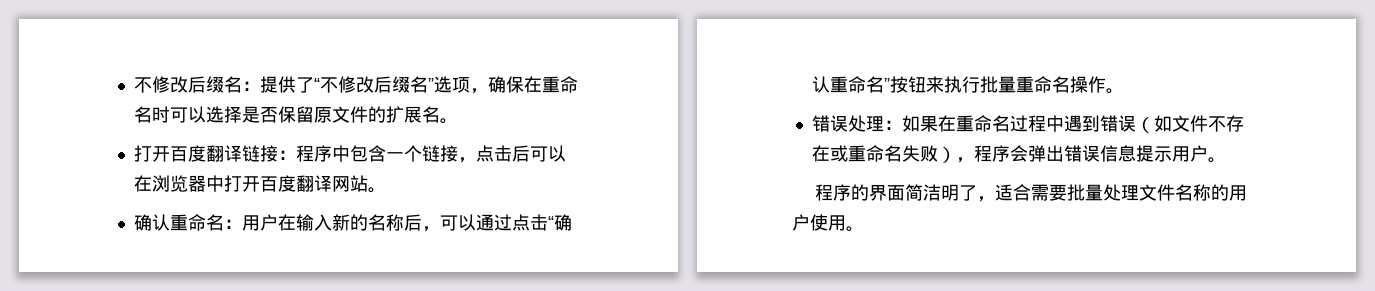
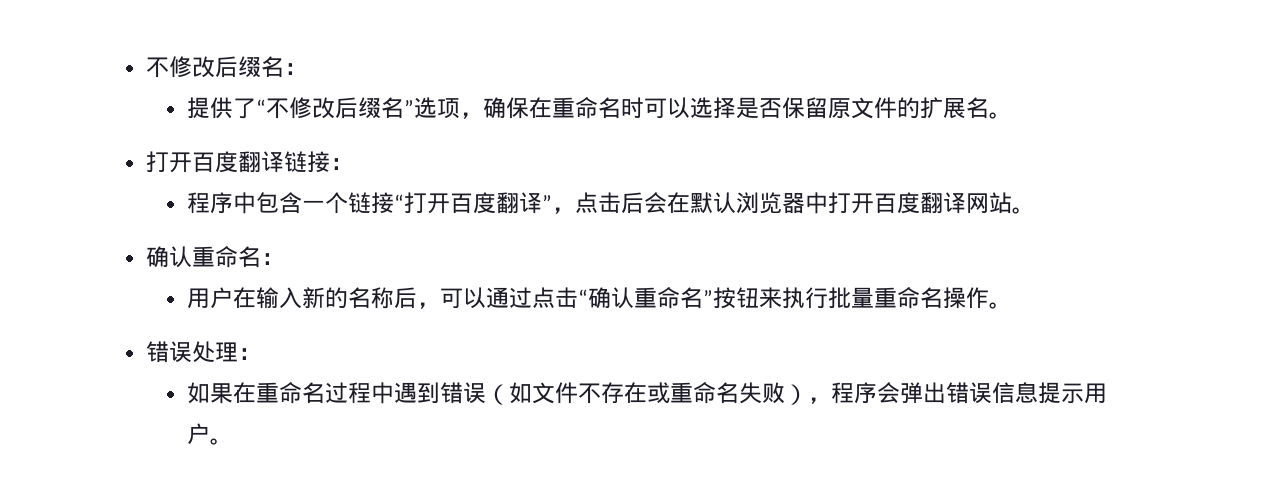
- 不修改后缀名：提供了“不修改后缀名”选项，确保在重命名时可以选择是否保留原文件的扩展名。
+ 不修改后缀名：
+ 提供了“不修改后缀名”选项，确保在重命名时可以选择是否保留原文件的扩展名。
- 打开百度翻译链接：程序中包含一个链接，点击后可以在浏览器中打开百度翻译网站。
+ 打开百度翻译链接：
+ 程序中包含一个链接“打开百度翻译”，点击后会在默认浏览器中打开百度翻译网站。
- 确认重命名：用户在输入新的名称后，可以通过点击“确认重命名”按钮来执行批量重命名操作。
+ 确认重命名：
+ 用户在输入新的名称后，可以通过点击“确认重命名”按钮来执行批量重命名操作。
- 错误处理：如果在重命名过程中遇到错误（如文件不存在或重命名失败），程序会弹出错误信息提示用户。
+ 错误处理：
+ 如果在重命名过程中遇到错误（如文件不存在或重命名失败），程序会弹出错误信息提示用户。
- 程序的界面简洁明了，适合需要批量处理文件名称的用户使用。

